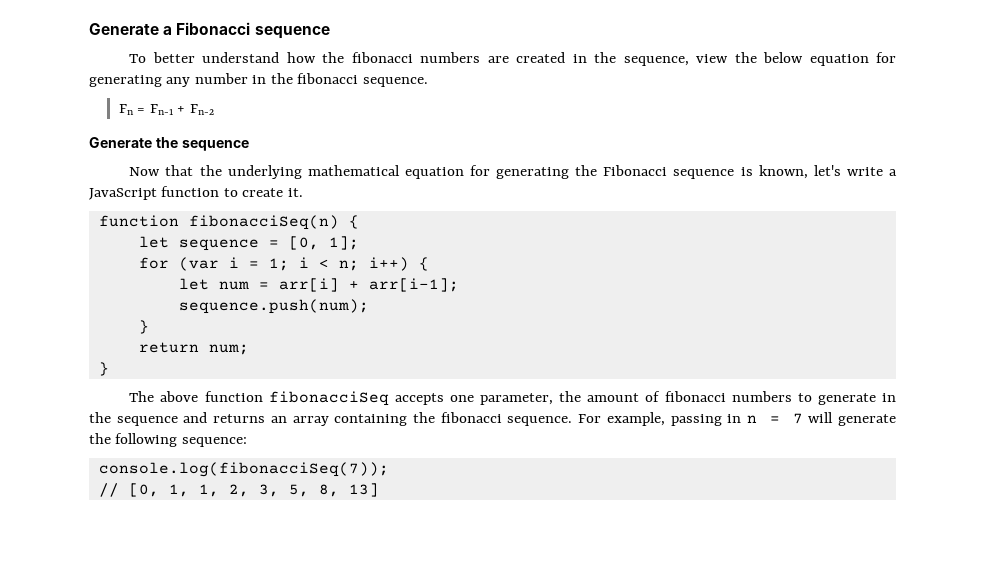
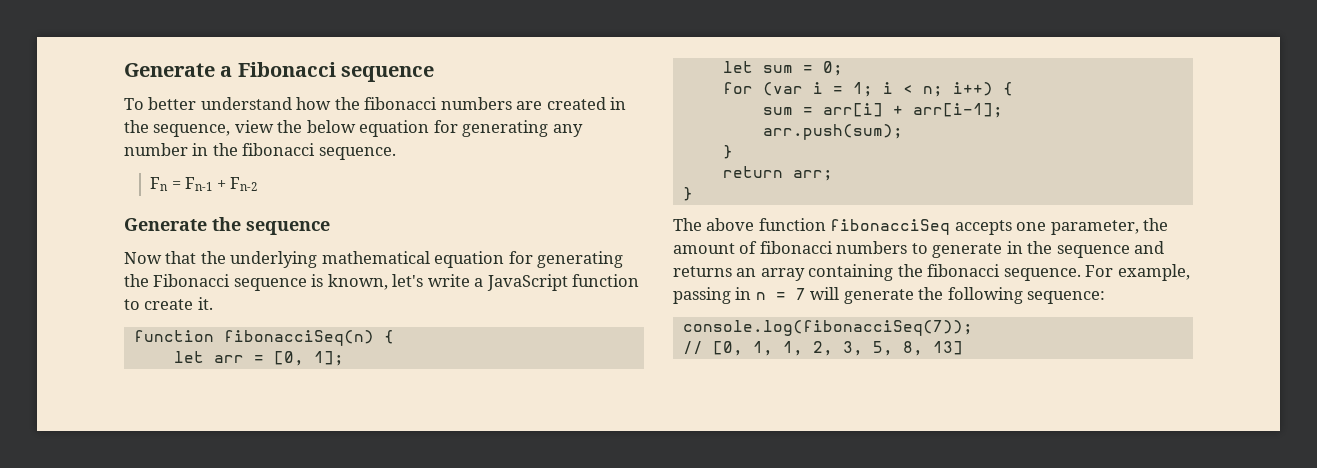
- let sequence = [0, 1];
+ let arr = [0, 1];
+ let sum = 0;
- let num = arr[i] + arr[i-1];
+ sum = arr[i] + arr[i-1];
- sequence.push(num);
+ arr.push(sum);
- return num;
+ return arr;

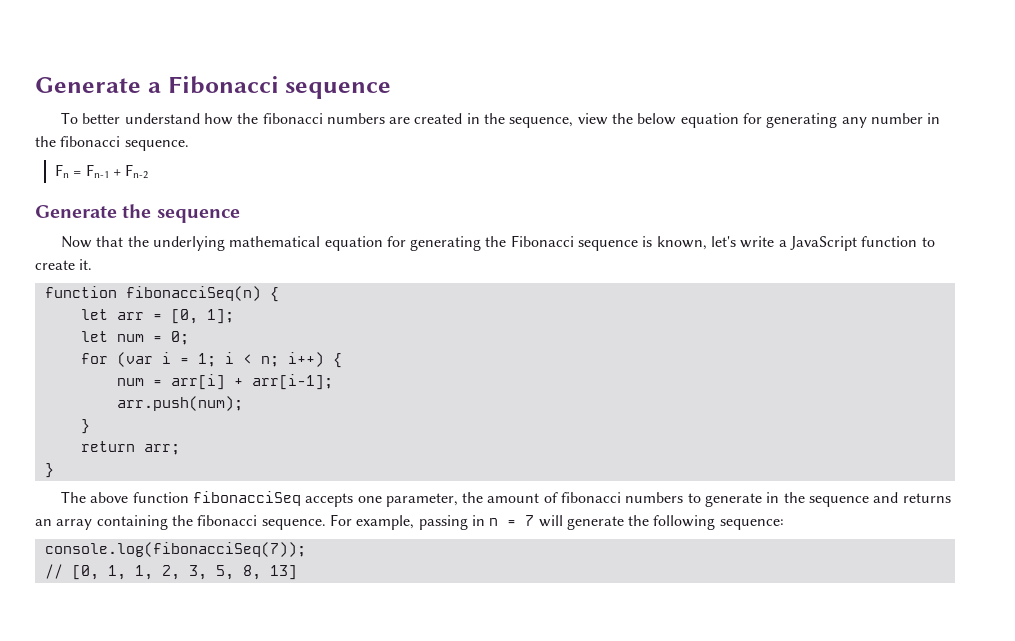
- let sum = 0;
+ let num = 0;
- sum = arr[i] + arr[i-1];
+ num = arr[i] + arr[i-1];
- arr.push(sum);
+ arr.push(num);

